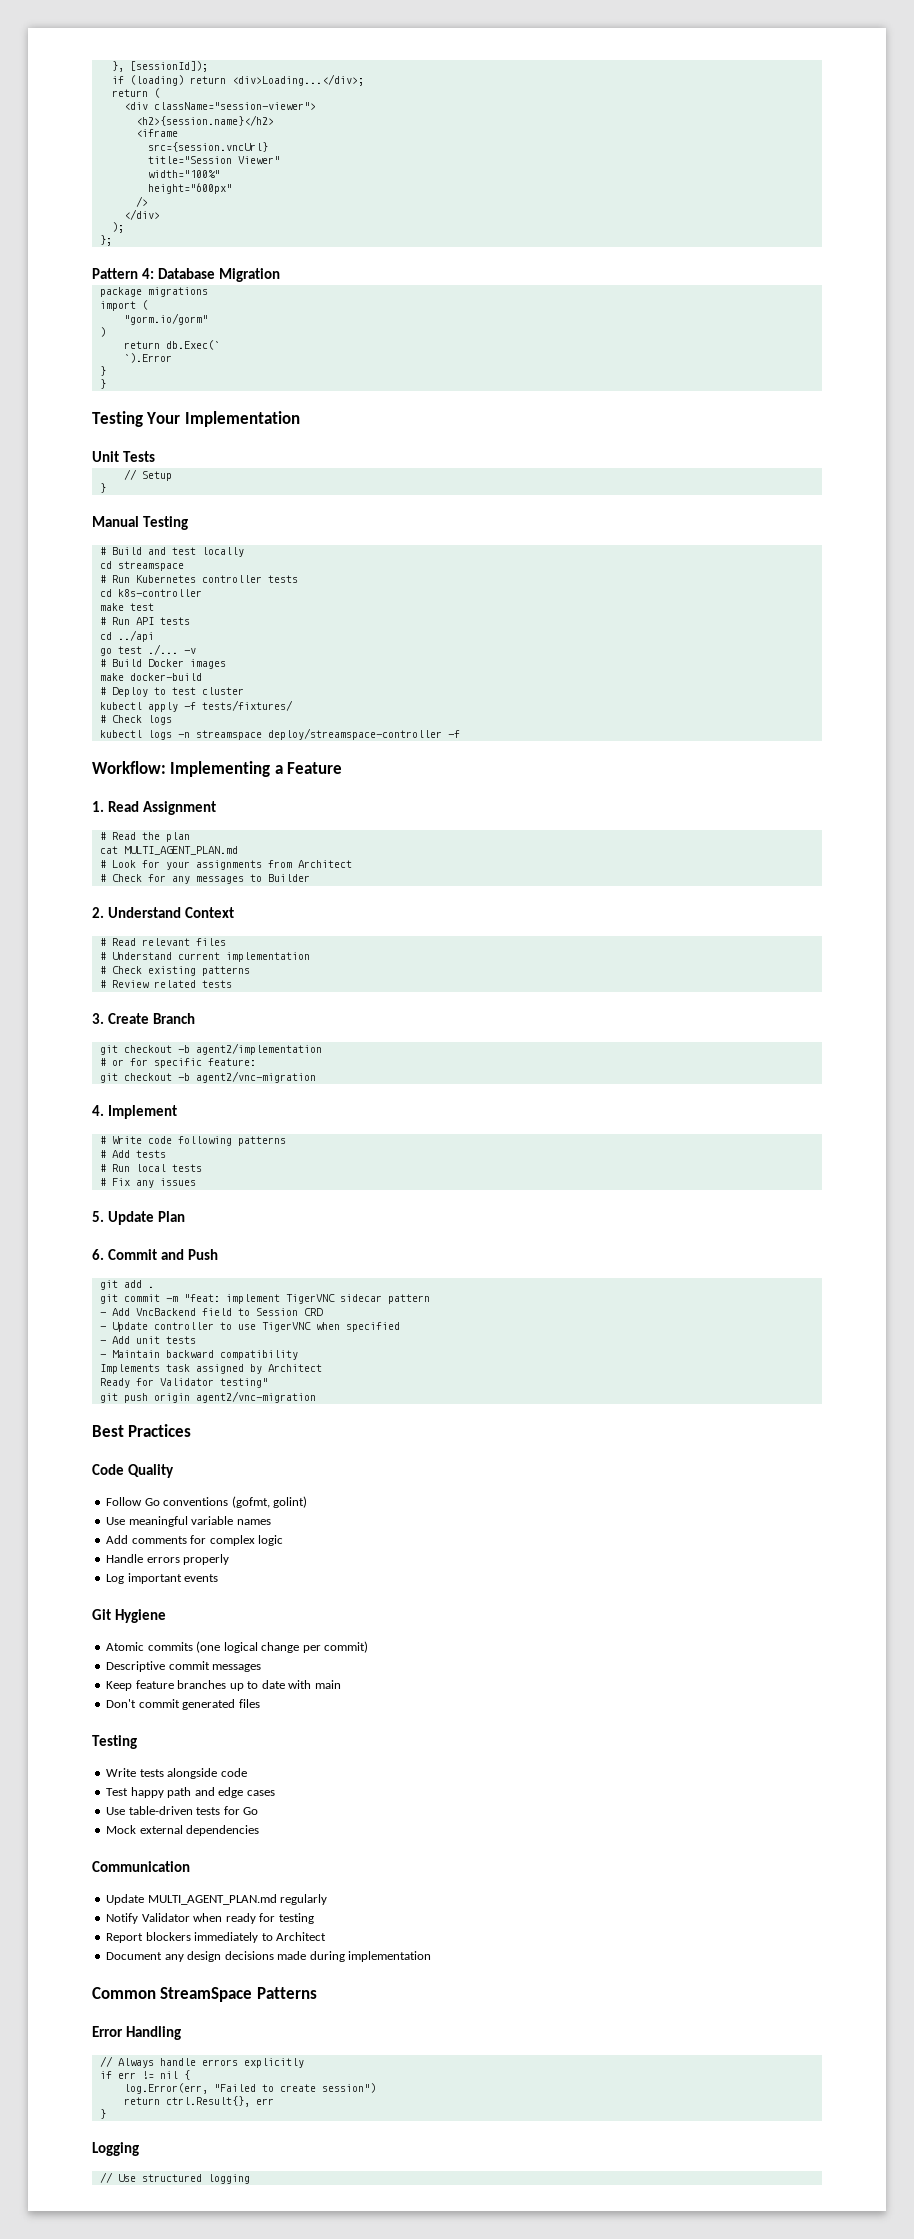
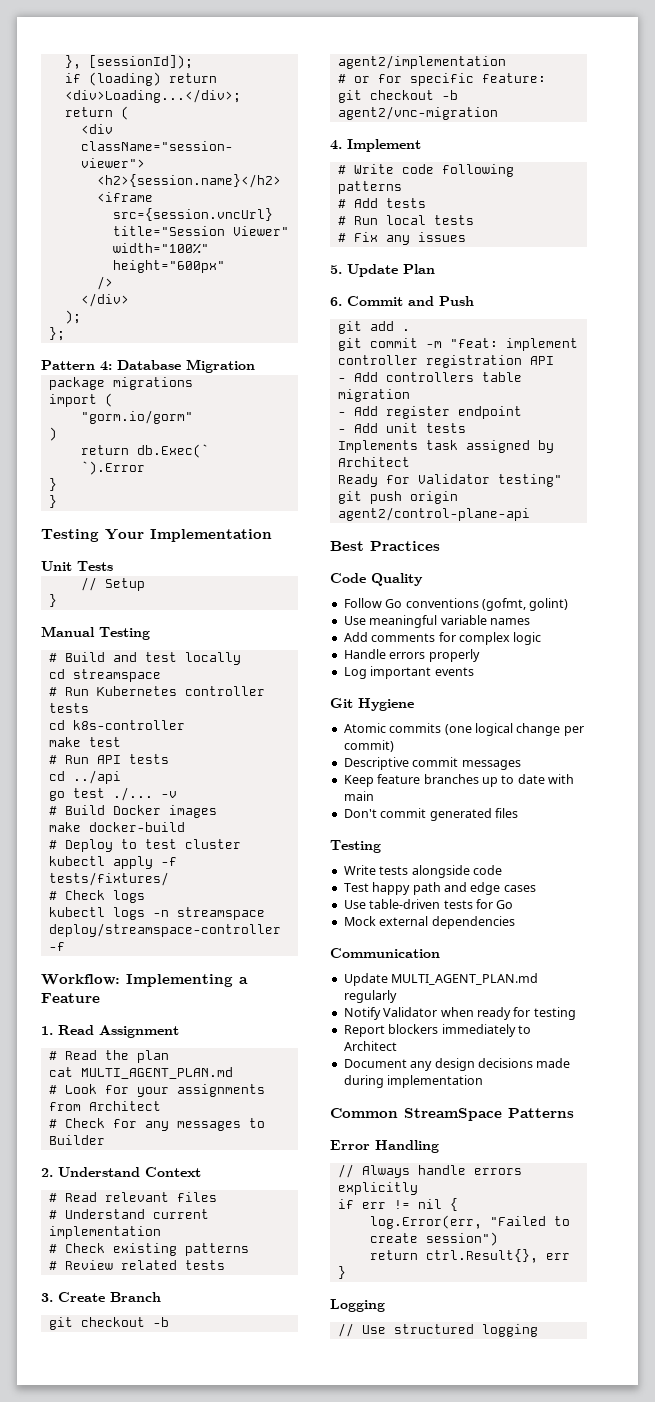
- git commit -m "feat: implement TigerVNC sidecar pattern
- - Add VncBackend field to Session CRD
- - Update controller to use TigerVNC when specified
+ git commit -m "feat: implement controller registration API
+ - Add controllers table migration
+ - Add register endpoint
- - Maintain backward compatibility
- git push origin agent2/vnc-migration
+ git push origin agent2/control-plane-api

